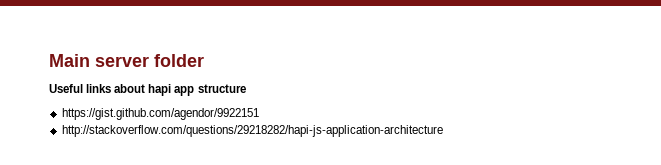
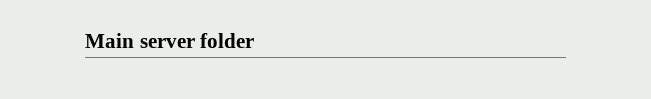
- Useful links about hapi app structure
- https://gist.github.com/agendor/9922151
- http://stackoverflow.com/questions/29218282/hapi-js-application-architecture

